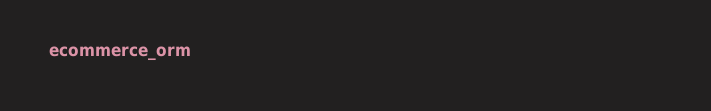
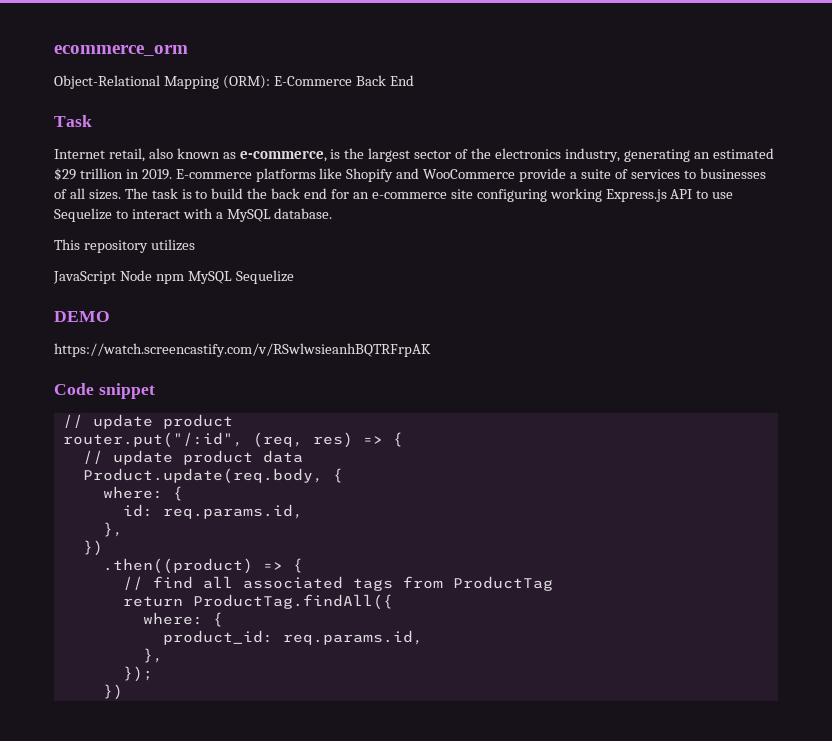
+ Object-Relational Mapping (ORM): E-Commerce Back End
+ Task
+ Internet retail, also known as e-commerce, is the largest sector of the electronics industry, generating an estimated $29 trillion in 2019. E-commerce platforms like Shopify and WooCommerce provide a suite of services to businesses of all sizes. The task is to build the back end for an e-commerce site configuring working Express.js API to use Sequelize to interact with a MySQL database.
+ This repository utilizes
+ JavaScript Node npm MySQL Sequelize
+ DEMO
+ https://watch.screencastify.com/v/RSwlwsieanhBQTRFrpAK
+ Code snippet
+ // update product
+ router.put("/:id", (req, res) => {
+ // update product data
+ Product.update(req.body, {
+ where: {
+ id: req.params.id,
+ },
+ })
+ .then((product) => {
+ // find all associated tags from ProductTag
+ return ProductTag.findAll({
+ where: {
+ product_id: req.params.id,
+ },
+ });
+ })

